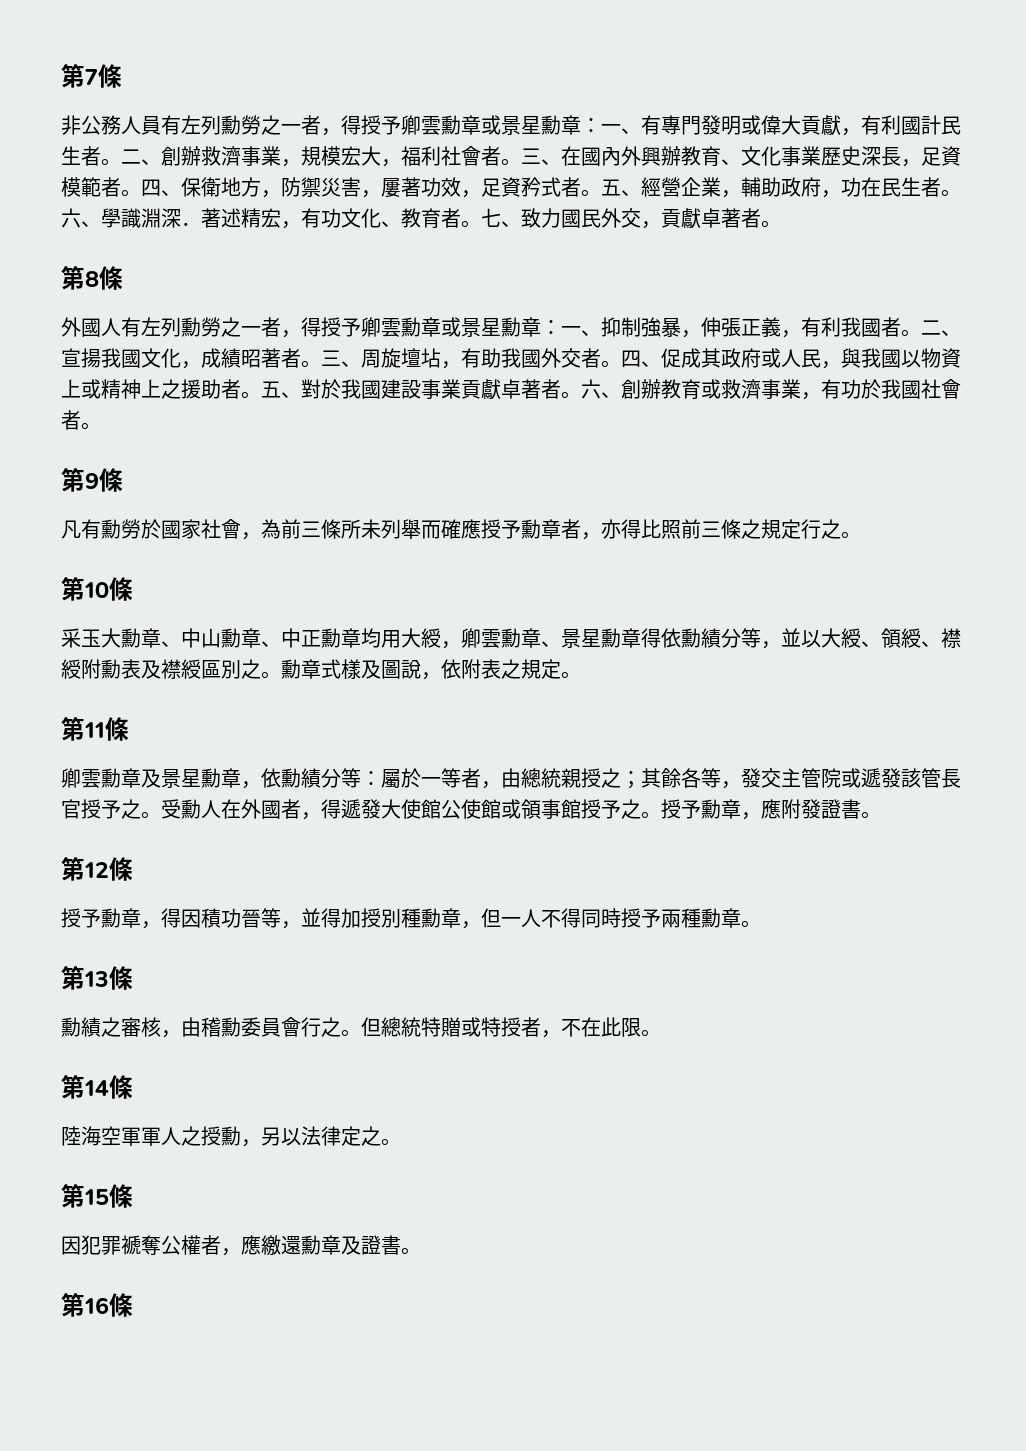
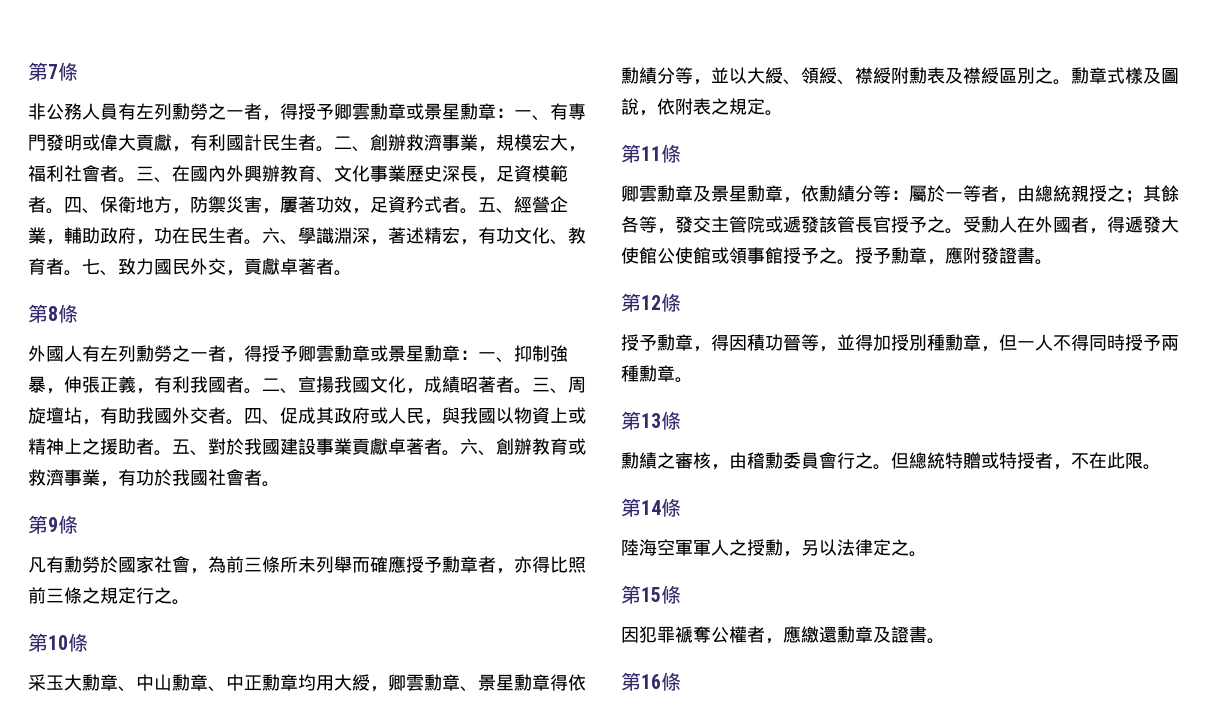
- 六、學識淵深．著述精宏，有功文化、教育者。
+ 六、學識淵深，著述精宏，有功文化、教育者。

